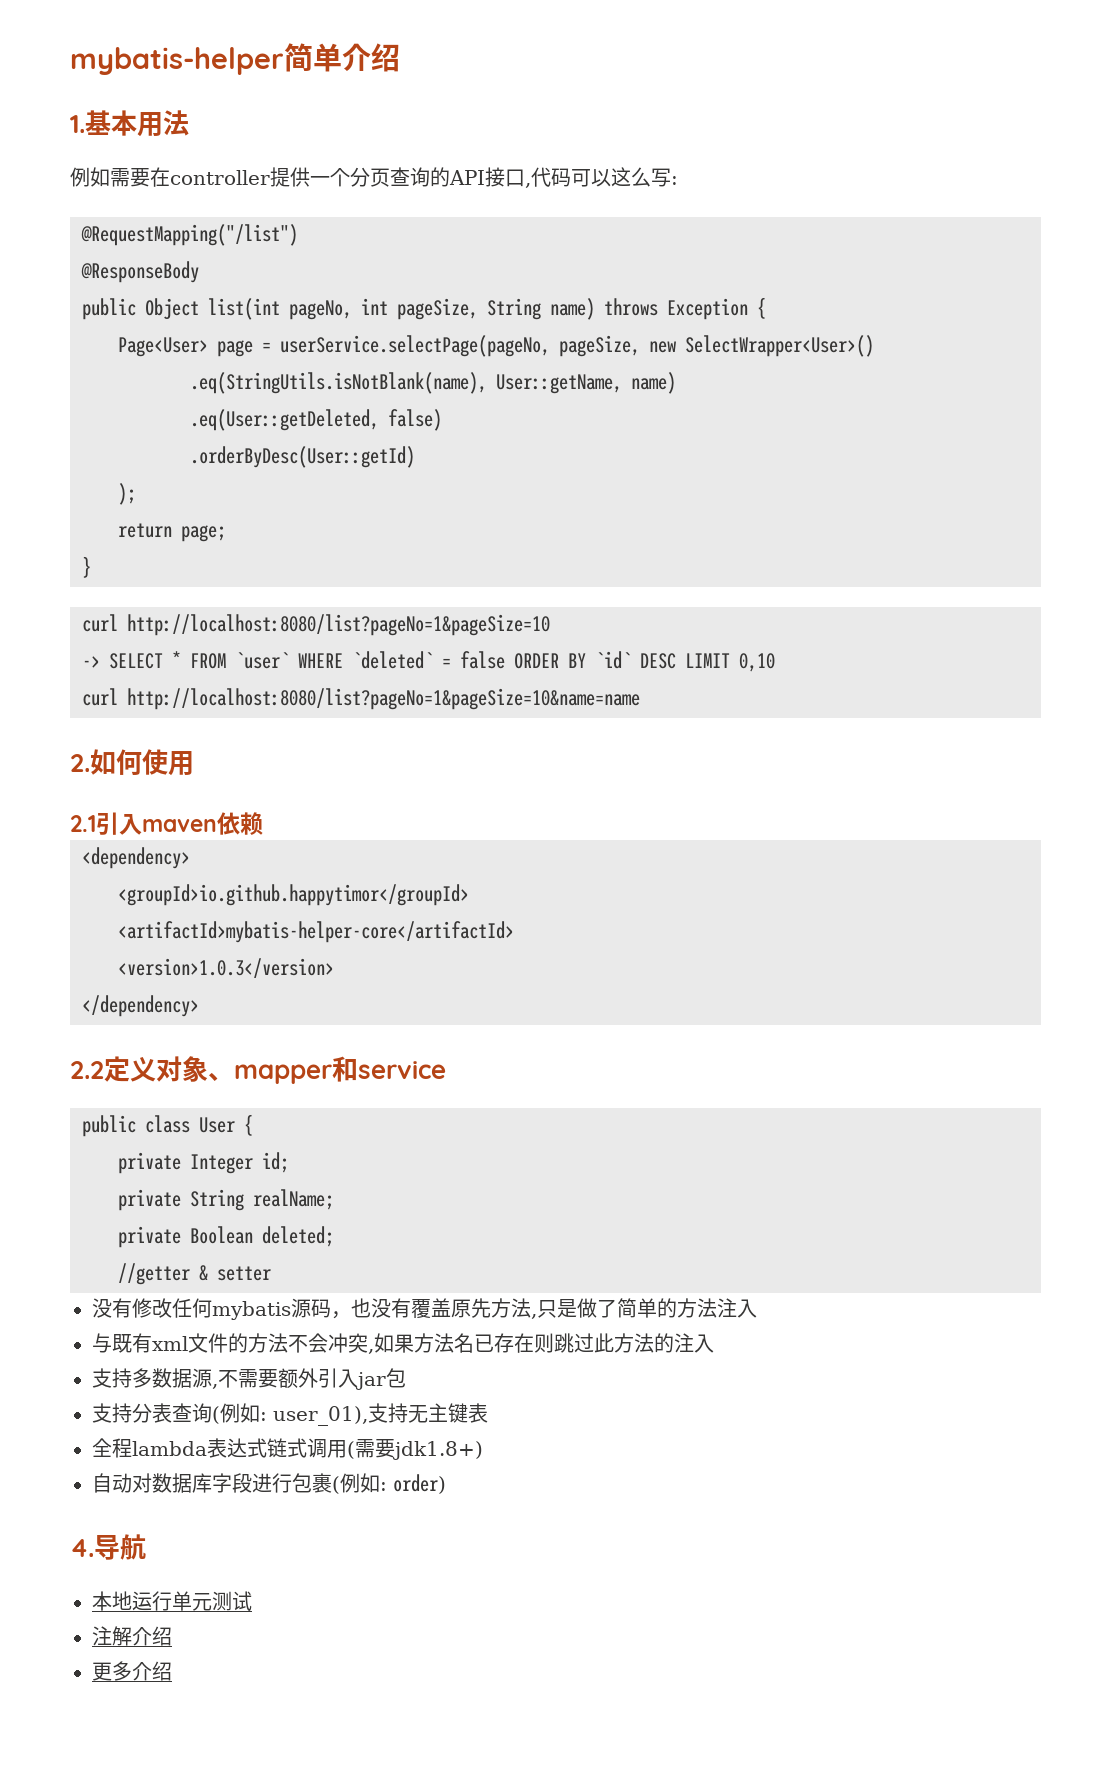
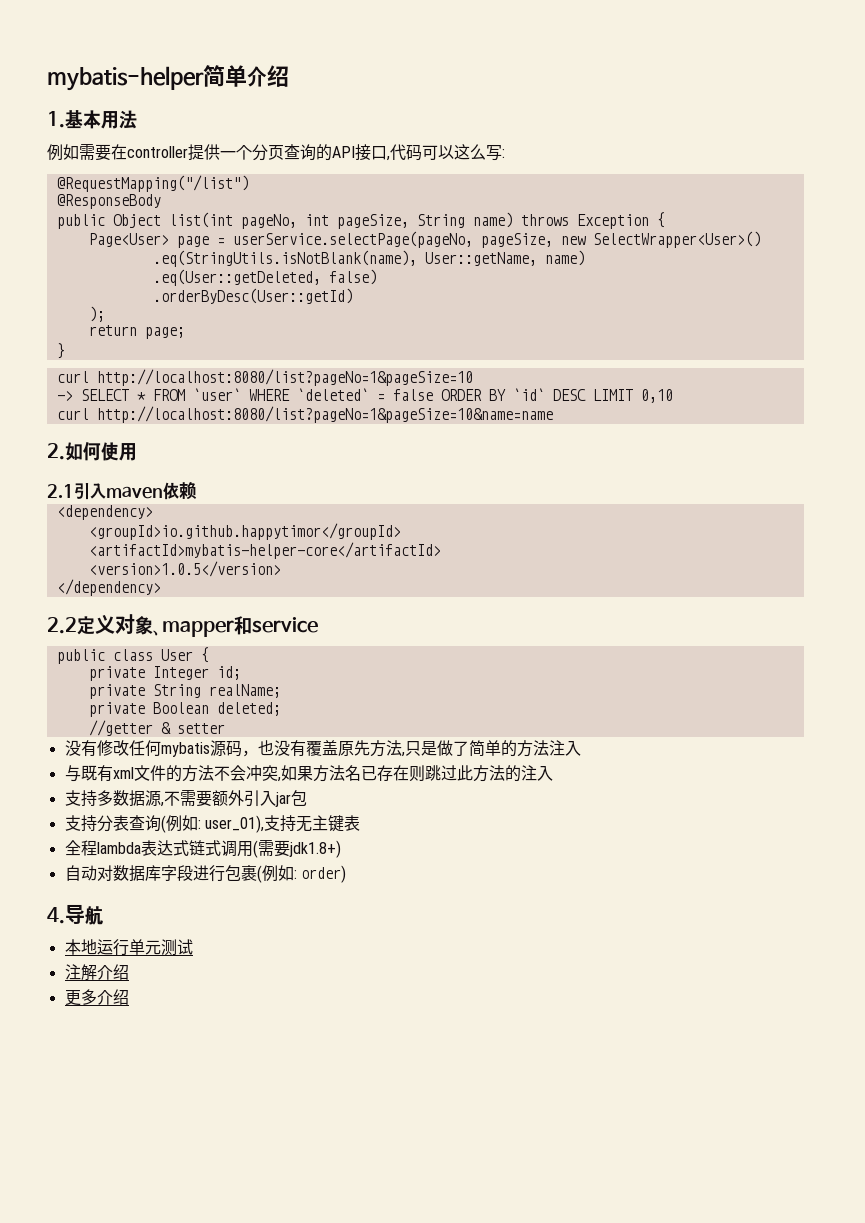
- <version>1.0.3</version>
+ <version>1.0.5</version>

